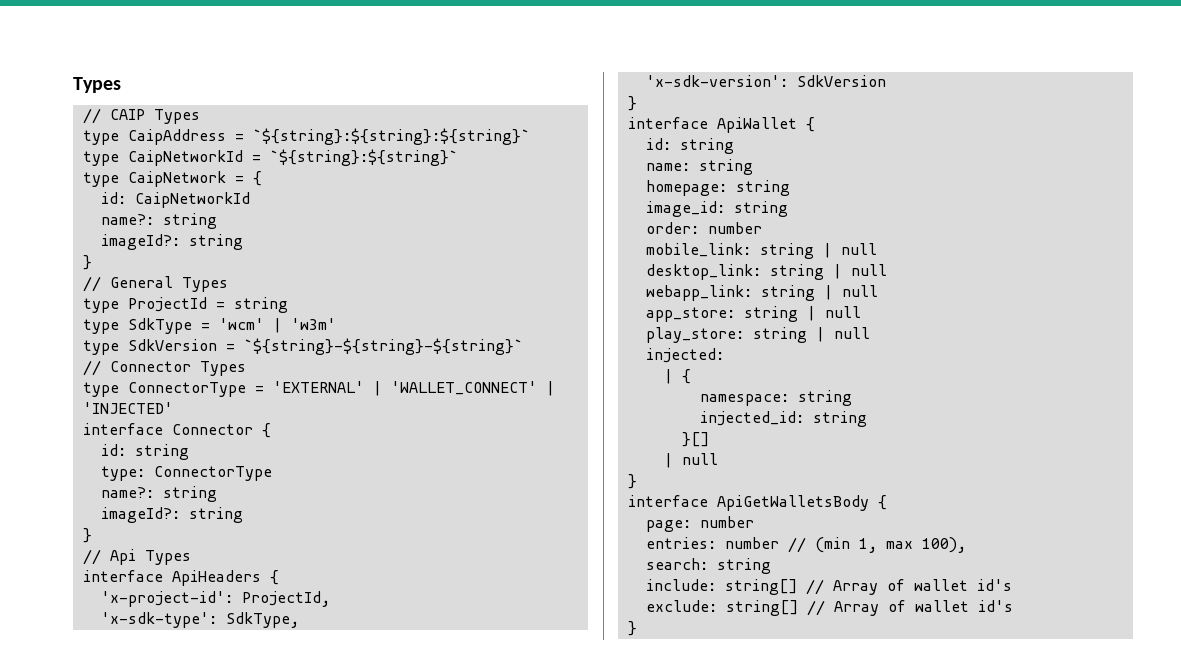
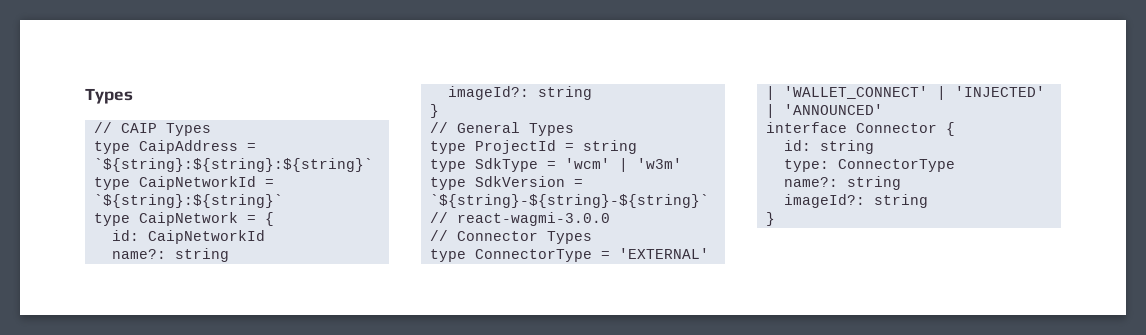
- type SdkVersion = `${string}-${string}-${string}`
+ type SdkVersion = `${string}-${string}-${string}` // react-wagmi-3.0.0
- type ConnectorType = 'EXTERNAL' | 'WALLET_CONNECT' | 'INJECTED'
+ type ConnectorType = 'EXTERNAL' | 'WALLET_CONNECT' | 'INJECTED' | 'ANNOUNCED'
- // Api Types
- interface ApiHeaders {
- 'x-project-id': ProjectId,
- 'x-sdk-type': SdkType,
- 'x-sdk-version': SdkVersion
- }
- interface ApiWallet {
- id: string
- name: string
- homepage: string
- image_id: string
- order: number
- mobile_link: string | null
- desktop_link: string | null
- webapp_link: string | null
- app_store: string | null
- play_store: string | null
- injected:
- | {
- namespace: string
- injected_id: string
- }[]
- | null
- }
- interface ApiGetWalletsBody {
- page: number
- entries: number // (min 1, max 100),
- search: string
- include: string[] // Array of wallet id's
- exclude: string[] // Array of wallet id's
- }

